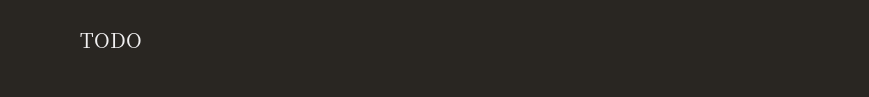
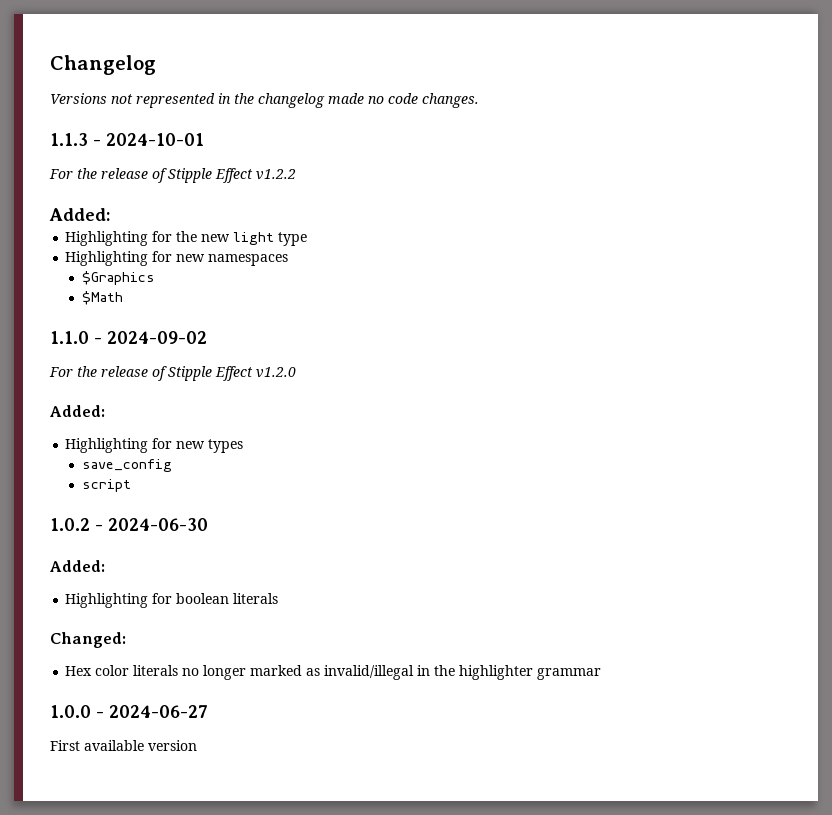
- TODO
+ Changelog
+ Versions not represented in the changelog made no code changes.
+ 1.1.3 - 2024-10-01
+ For the release of Stipple Effect v1.2.2
+ Added:
+ Highlighting for the new light type
+ Highlighting for new namespaces
+ $Graphics
+ $Math
+ 1.1.0 - 2024-09-02
+ For the release of Stipple Effect v1.2.0
+ Added:
+ Highlighting for new types
+ save_config
+ script
+ 1.0.2 - 2024-06-30
+ Added:
+ Highlighting for boolean literals
+ Changed:
+ Hex color literals no longer marked as invalid/illegal in the highlighter grammar
+ 1.0.0 - 2024-06-27
+ First available version

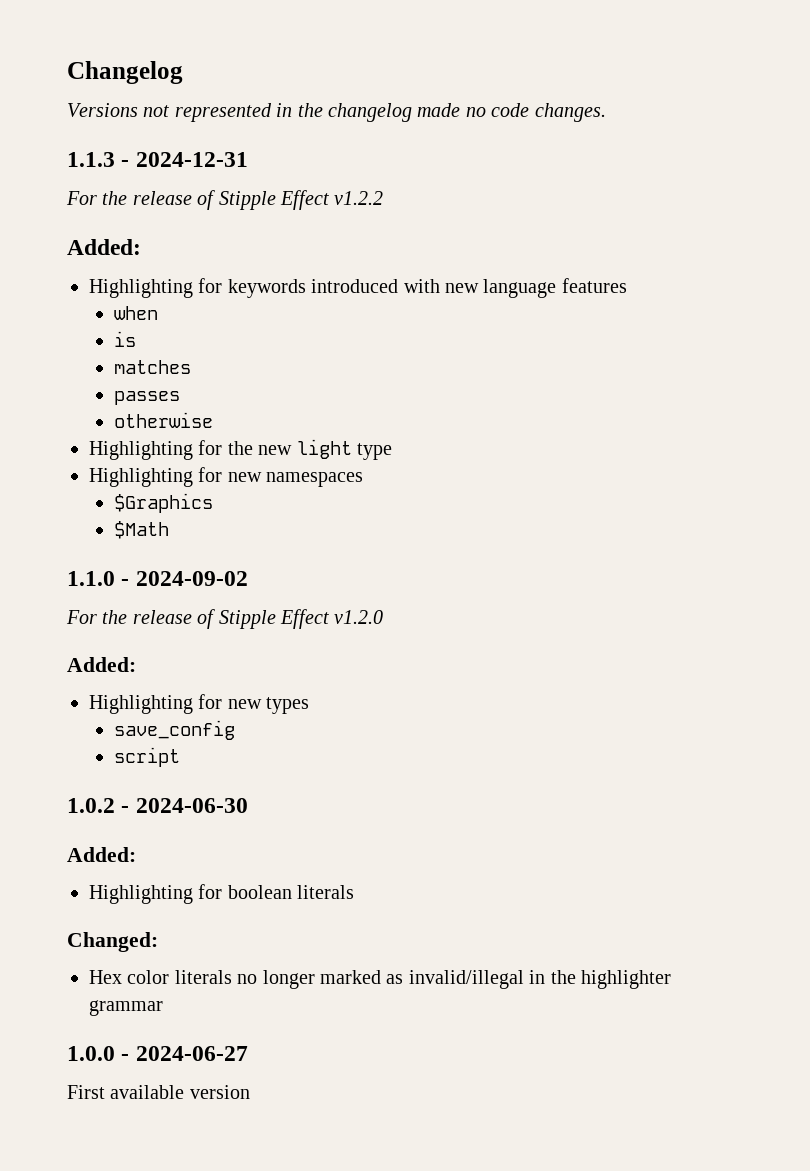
- 1.1.3 - 2024-10-01
+ 1.1.3 - 2024-12-31
+ Highlighting for keywords introduced with new language features
+ when
+ is
+ matches
+ passes
+ otherwise

